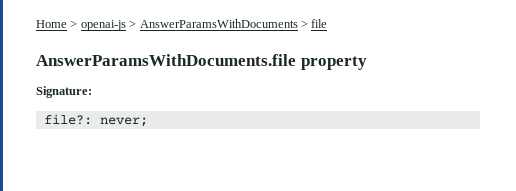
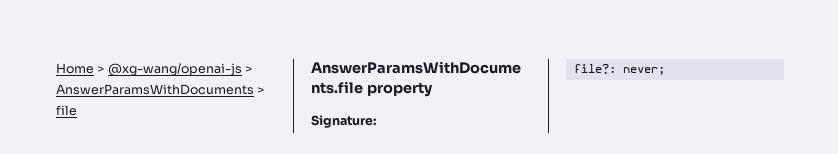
- Home > openai-js > AnswerParamsWithDocuments > file
+ Home > @xg-wang/openai-js > AnswerParamsWithDocuments > file

